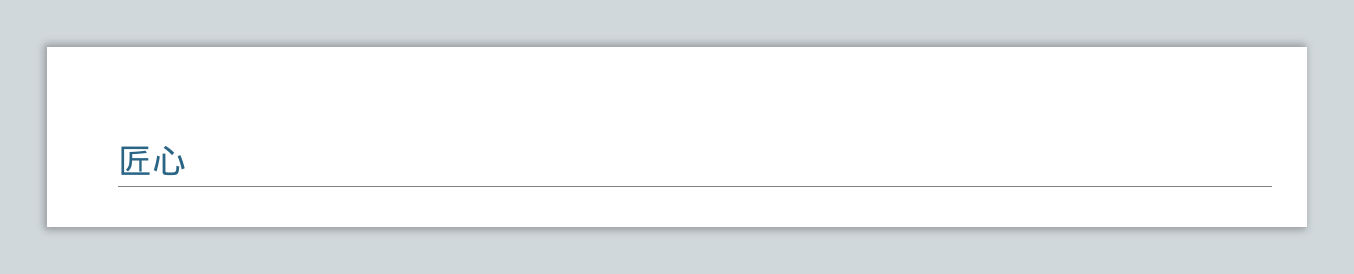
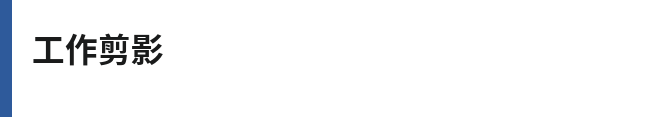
- 匠心
+ 工作剪影

